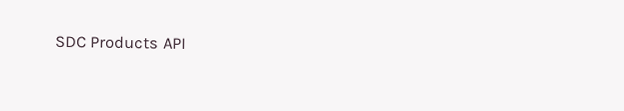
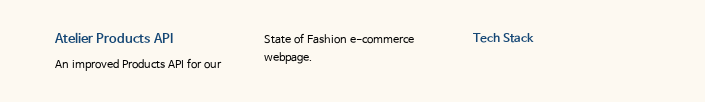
- SDC Products API
+ Atelier Products API
+ An improved Products API for our State of Fashion e-commerce webpage.
+ Tech Stack

